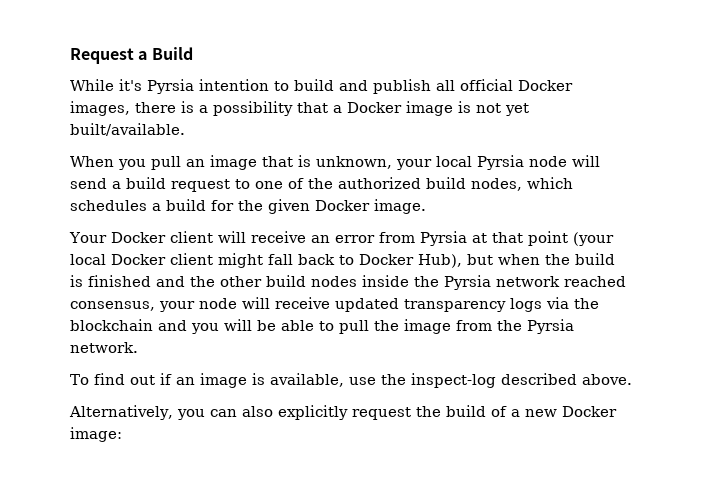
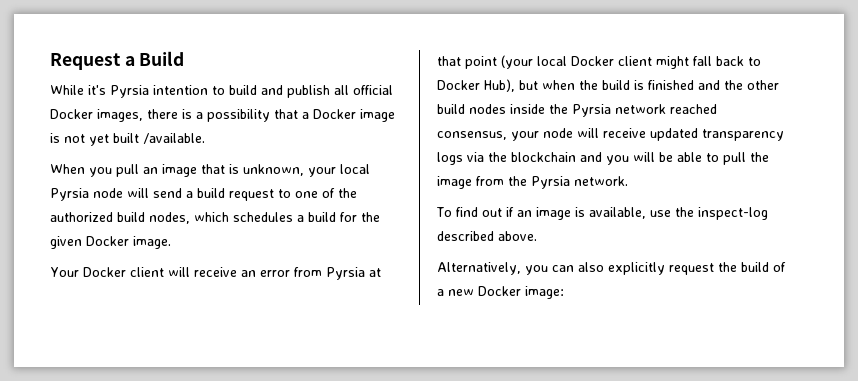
- While it's Pyrsia intention to build and publish all official Docker images, there is a possibility that a Docker image is not yet built/available.
+ While it's Pyrsia intention to build and publish all official Docker images, there is a possibility that a Docker image is not yet built /available.

